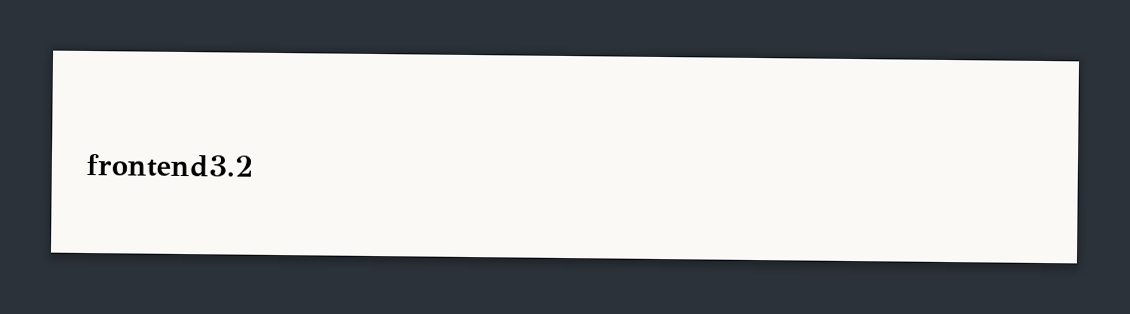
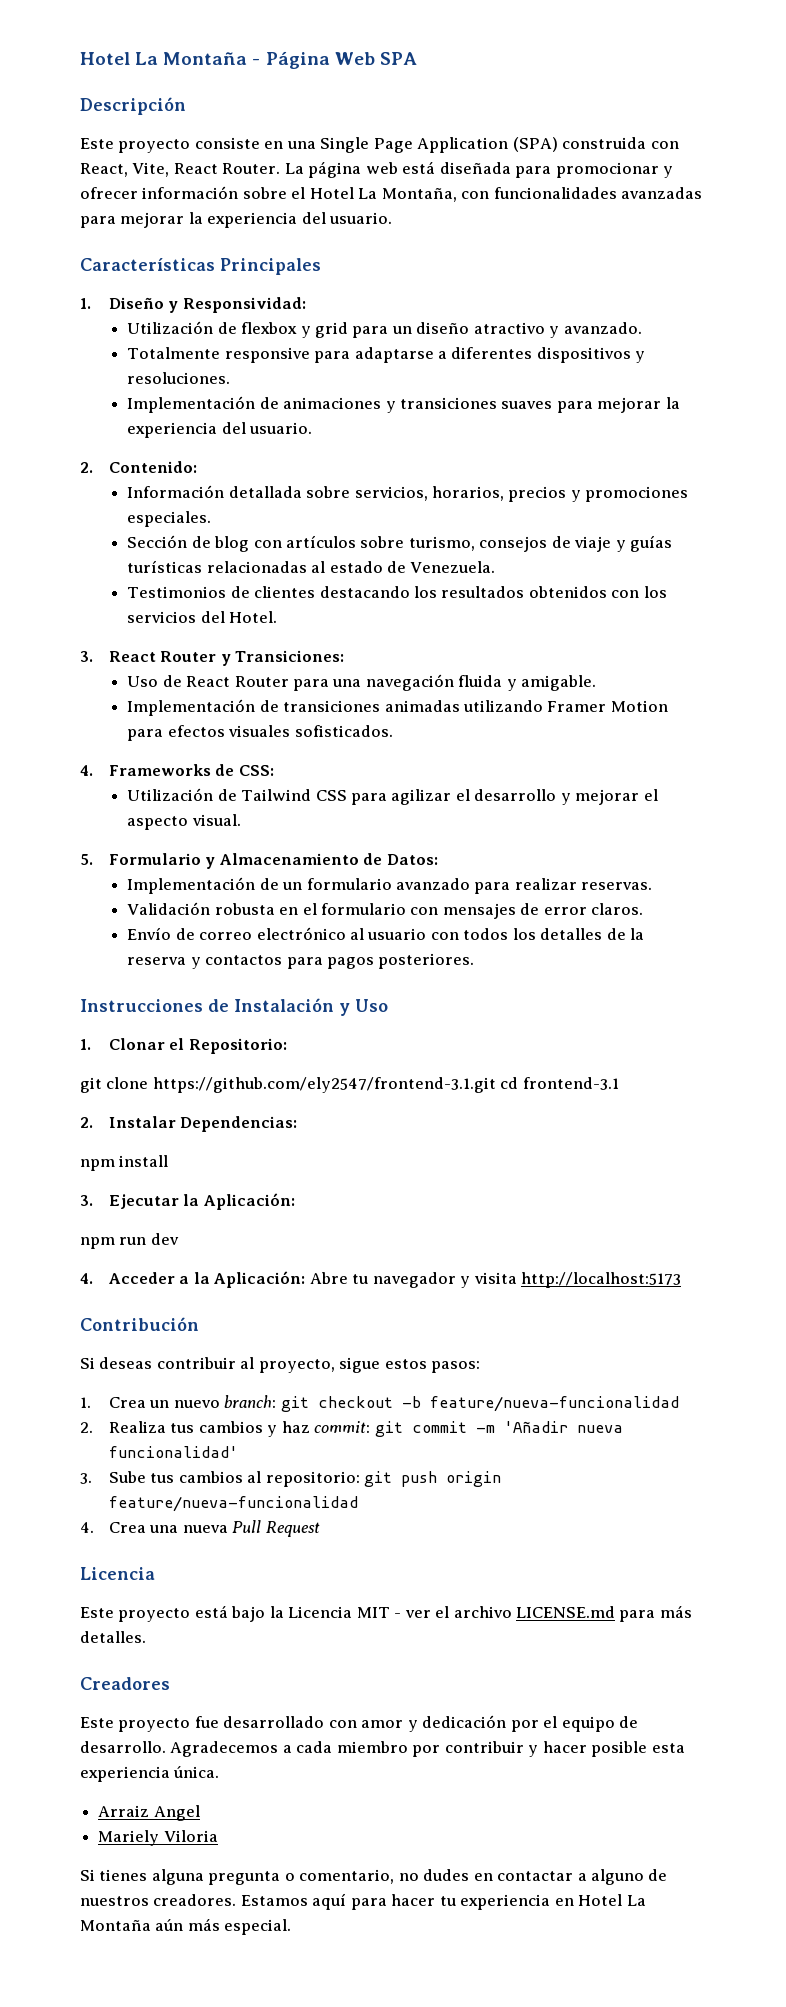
- frontend3.2
+ Hotel La Montaña - Página Web SPA
+ Descripción
+ Este proyecto consiste en una Single Page Application (SPA) construida con React, Vite, React Router. La página web está diseñada para promocionar y ofrecer información sobre el Hotel La Montaña, con funcionalidades avanzadas para mejorar la experiencia del usuario.
+ Características Principales
+ 1. Diseño y Responsividad:
+ Utilización de flexbox y grid para un diseño atractivo y avanzado.
+ Totalmente responsive para adaptarse a diferentes dispositivos y resoluciones.
+ Implementación de animaciones y transiciones suaves para mejorar la experiencia del usuario.
+ 2. Contenido:
+ Información detallada sobre servicios, horarios, precios y promociones especiales.
+ Sección de blog con artículos sobre turismo, consejos de viaje y guías turísticas relacionadas al estado de Venezuela.
+ Testimonios de clientes destacando los resultados obtenidos con los servicios del Hotel.
+ 3. React Router y Transiciones:
+ Uso de React Router para una navegación fluida y amigable.
+ Implementación de transiciones animadas utilizando Framer Motion para efectos visuales sofisticados.
+ 4. Frameworks de CSS:
+ Utilización de Tailwind CSS para agilizar el desarrollo y mejorar el aspecto visual.
+ 5. Formulario y Almacenamiento de Datos:
+ Implementación de un formulario avanzado para realizar reservas.
+ Validación robusta en el formulario con mensajes de error claros.
+ Envío de correo electrónico al usuario con todos los detalles de la reserva y contactos para pagos posteriores.
+ Instrucciones de Instalación y Uso
+ 1. Clonar el Repositorio:
+ git clone https://github.com/ely2547/frontend-3.1.git cd frontend-3.1
+ 2. Instalar Dependencias:
+ npm install
+ 3. Ejecutar la Aplicación:
+ npm run dev
+ 4. Acceder a la Aplicación: Abre tu navegador y visita http://localhost:5173
+ Contribución
+ Si deseas contribuir al proyecto, sigue estos pasos:
+ 1. Crea un nuevo branch: git checkout -b feature/nueva-funcionalidad
+ 2. Realiza tus cambios y haz commit: git commit -m 'Añadir nueva funcionalidad'
+ 3. Sube tus cambios al repositorio: git push origin feature/nueva-funcionalidad
+ 4. Crea una nueva Pull Request
+ Licencia
+ Este proyecto está bajo la Licencia MIT - ver el archivo LICENSE.md para más detalles.
+ Creadores
+ Este proyecto fue desarrollado con amor y dedicación por el equipo de desarrollo. Agradecemos a cada miembro por contribuir y hacer posible esta experiencia única.
+ Arraiz Angel
+ Mariely Viloria
+ Si tienes alguna pregunta o comentario, no dudes en contactar a alguno de nuestros creadores. Estamos aquí para hacer tu experiencia en Hotel La Montaña aún más especial.

